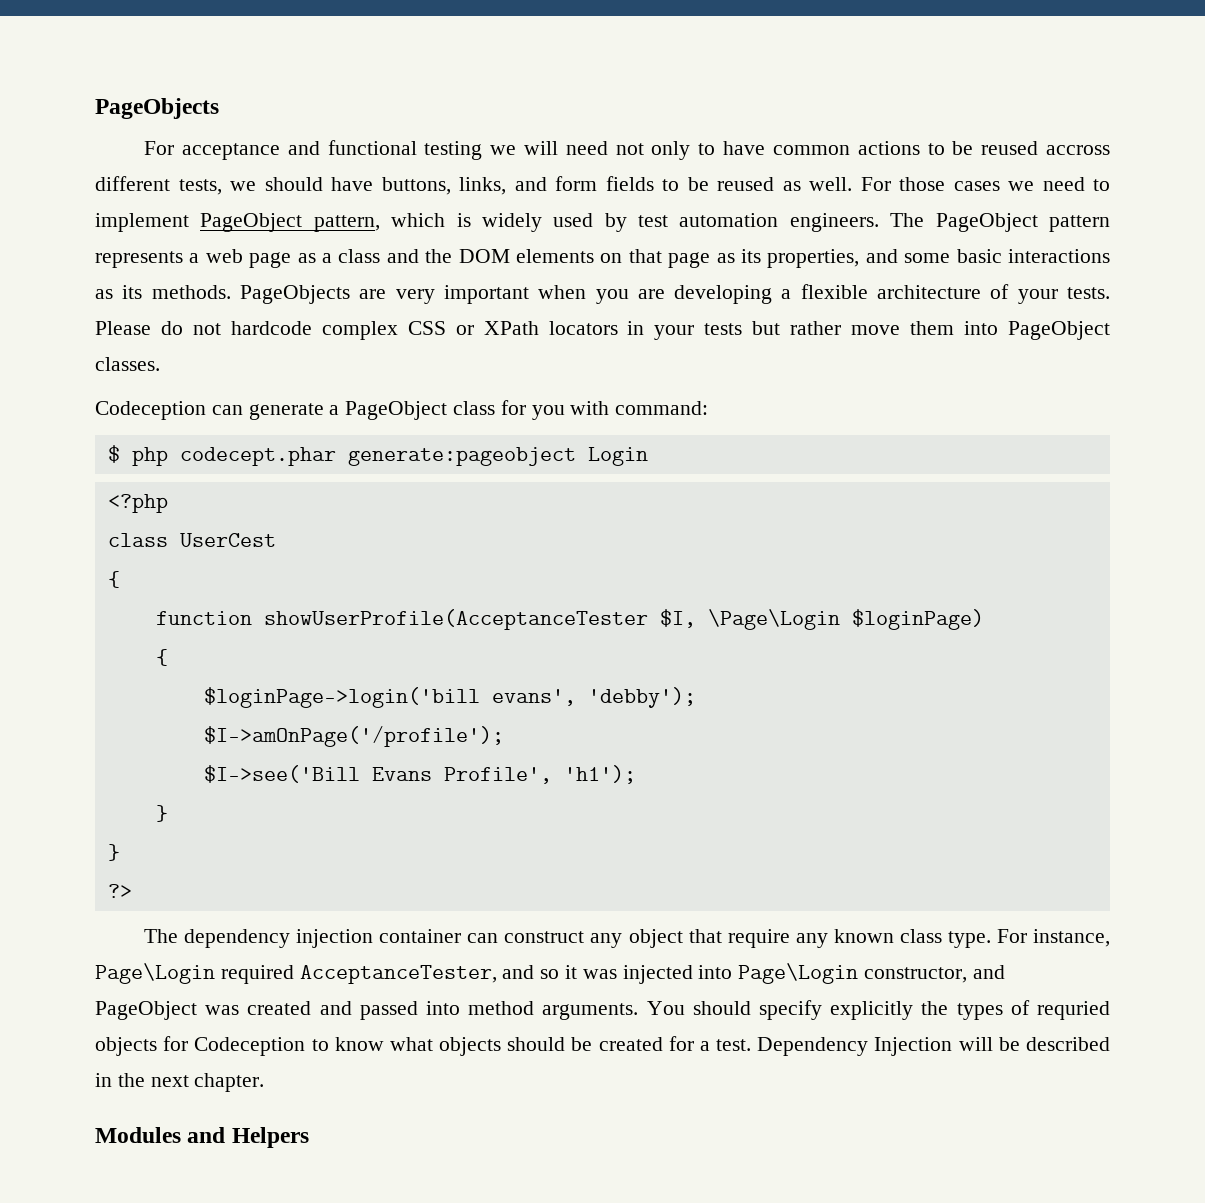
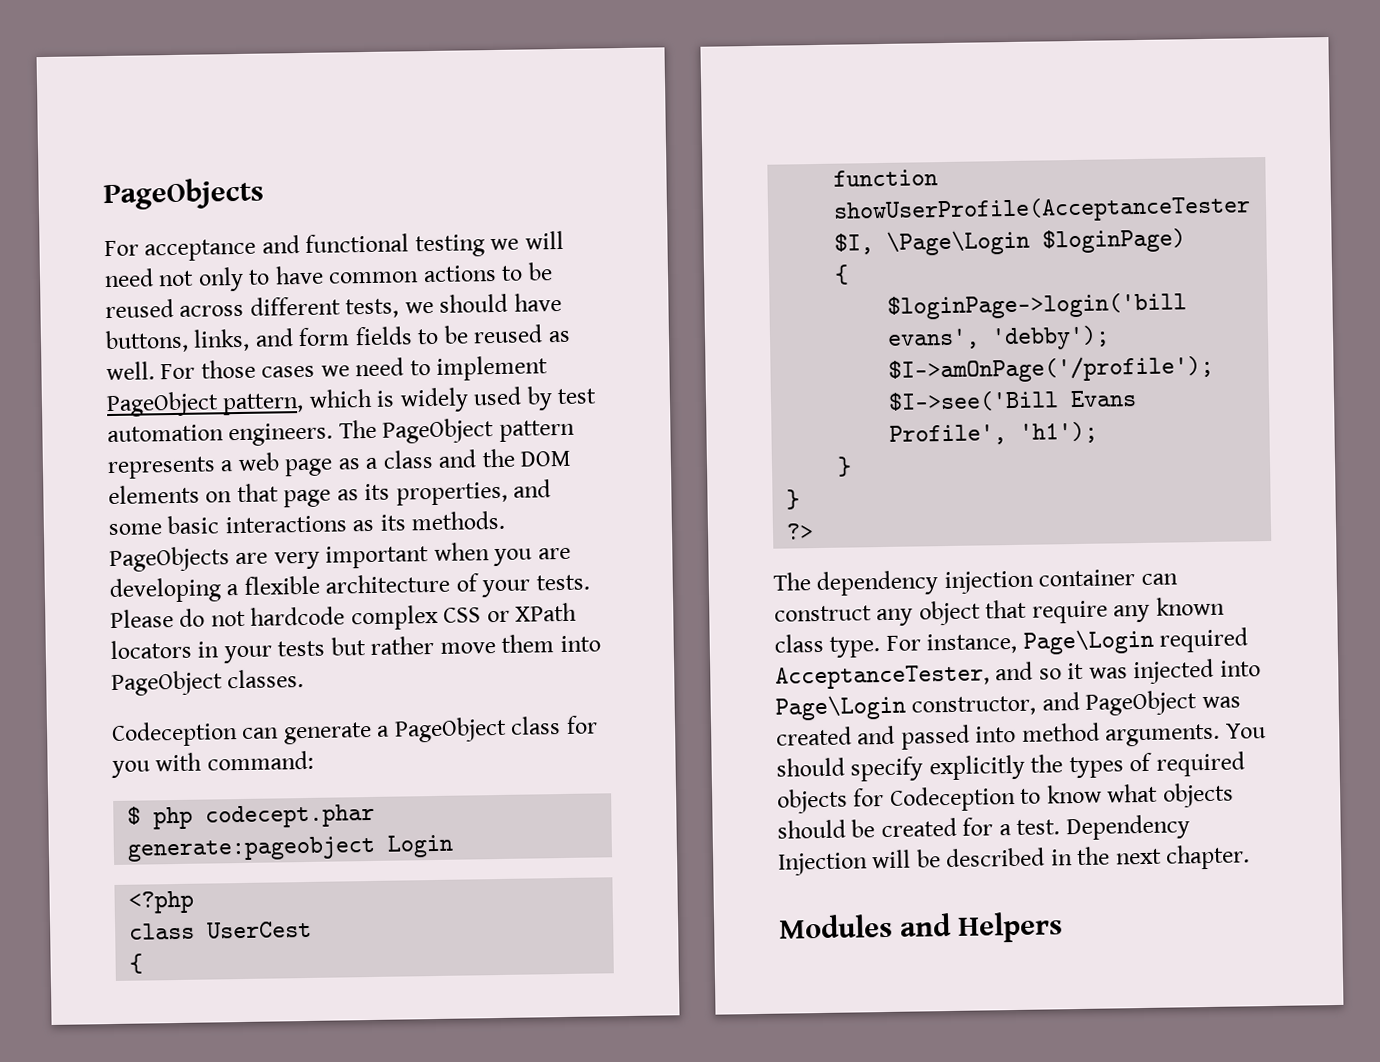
- For acceptance and functional testing we will need not only to have common actions to be reused accross different tests, we should have buttons, links, and form fields to be reused as well.
+ For acceptance and functional testing we will need not only to have common actions to be reused across different tests, we should have buttons, links, and form fields to be reused as well.
- You should specify explicitly the types of requried objects for Codeception to know what objects should be created for a test.
+ You should specify explicitly the types of required objects for Codeception to know what objects should be created for a test.

